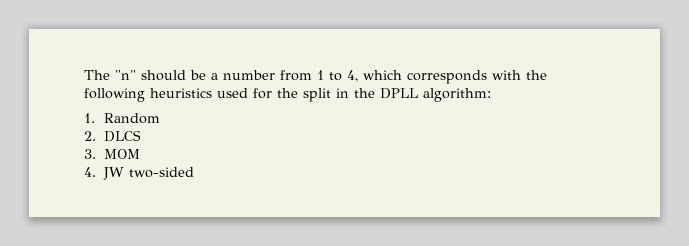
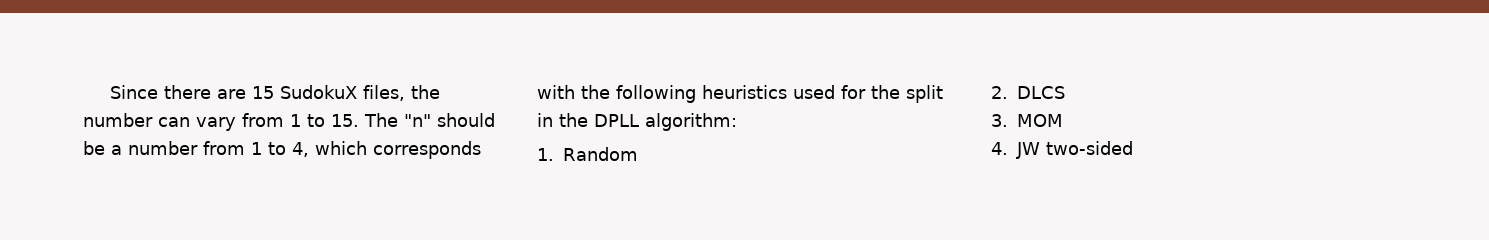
- The "n" should be a number from 1 to 4, which corresponds with the following heuristics used for the split in the DPLL algorithm:
+ Since there are 15 SudokuX files, the number can vary from 1 to 15. The "n" should be a number from 1 to 4, which corresponds with the following heuristics used for the split in the DPLL algorithm:

